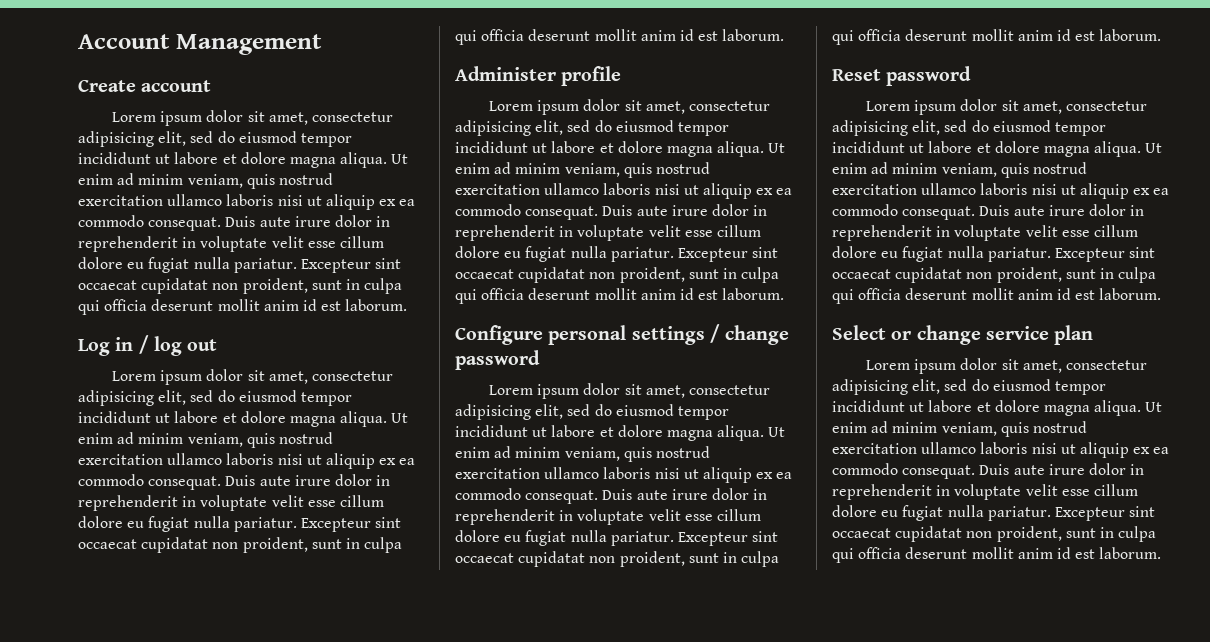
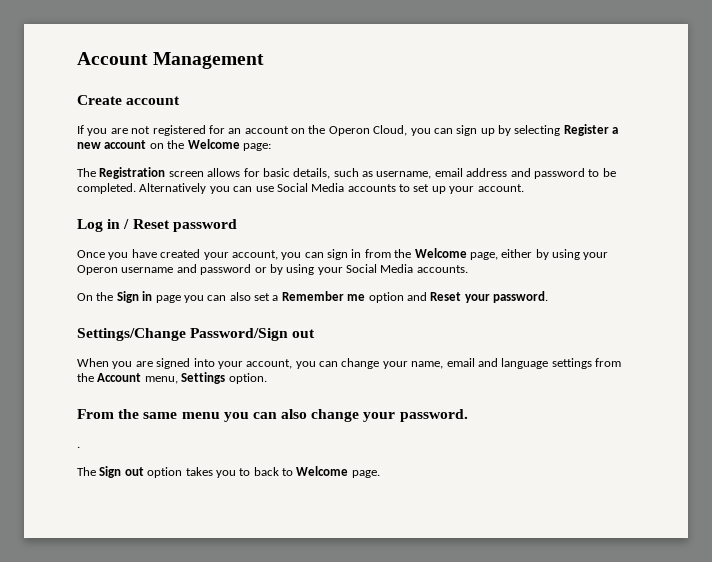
  Create account
- Lorem ipsum dolor sit amet, consectetur adipisicing elit, sed do eiusmod tempor incididunt ut labore et dolore magna aliqua. Ut enim ad minim veniam, quis nostrud exercitation ullamco laboris nisi ut aliquip ex ea commodo consequat. Duis aute irure dolor in reprehenderit in voluptate velit esse cillum dolore eu fugiat nulla pariatur. Excepteur sint occaecat cupidatat non proident, sunt in culpa qui officia deserunt mollit anim id est laborum.
- Log in / log out
- Lorem ipsum dolor sit amet, consectetur adipisicing elit, sed do eiusmod tempor incididunt ut labore et dolore magna aliqua. Ut enim ad minim veniam, quis nostrud exercitation ullamco laboris nisi ut aliquip ex ea commodo consequat. Duis aute irure dolor in reprehenderit in voluptate velit esse cillum dolore eu fugiat nulla pariatur. Excepteur sint occaecat cupidatat non proident, sunt in culpa qui officia deserunt mollit anim id est laborum.
- Administer profile
- Lorem ipsum dolor sit amet, consectetur adipisicing elit, sed do eiusmod tempor incididunt ut labore et dolore magna aliqua. Ut enim ad minim veniam, quis nostrud exercitation ullamco laboris nisi ut aliquip ex ea commodo consequat. Duis aute irure dolor in reprehenderit in voluptate velit esse cillum dolore eu fugiat nulla pariatur. Excepteur sint occaecat cupidatat non proident, sunt in culpa qui officia deserunt mollit anim id est laborum.
- Configure personal settings / change password
- Lorem ipsum dolor sit amet, consectetur adipisicing elit, sed do eiusmod tempor incididunt ut labore et dolore magna aliqua. Ut enim ad minim veniam, quis nostrud exercitation ullamco laboris nisi ut aliquip ex ea commodo consequat. Duis aute irure dolor in reprehenderit in voluptate velit esse cillum dolore eu fugiat nulla pariatur. Excepteur sint occaecat cupidatat non proident, sunt in culpa qui officia deserunt mollit anim id est laborum.
- Reset password
- Lorem ipsum dolor sit amet, consectetur adipisicing elit, sed do eiusmod tempor incididunt ut labore et dolore magna aliqua. Ut enim ad minim veniam, quis nostrud exercitation ullamco laboris nisi ut aliquip ex ea commodo consequat. Duis aute irure dolor in reprehenderit in voluptate velit esse cillum dolore eu fugiat nulla pariatur. Excepteur sint occaecat cupidatat non proident, sunt in culpa qui officia deserunt mollit anim id est laborum.
- Select or change service plan
- Lorem ipsum dolor sit amet, consectetur adipisicing elit, sed do eiusmod tempor incididunt ut labore et dolore magna aliqua. Ut enim ad minim veniam, quis nostrud exercitation ullamco laboris nisi ut aliquip ex ea commodo consequat. Duis aute irure dolor in reprehenderit in voluptate velit esse cillum dolore eu fugiat nulla pariatur. Excepteur sint occaecat cupidatat non proident, sunt in culpa qui officia deserunt mollit anim id est laborum.
+ If you are not registered for an account on the Operon Cloud, you can sign up by selecting Register a new account on the Welcome page:
+ The Registration screen allows for basic details, such as username, email address and password to be completed. Alternatively you can use Social Media accounts to set up your account.
+ Log in / Reset password
+ Once you have created your account, you can sign in from the Welcome page, either by using your Operon username and password or by using your Social Media accounts.
+ On the Sign in page you can also set a Remember me option and Reset your password.
+ Settings/Change Password/Sign out
+ When you are signed into your account, you can change your name, email and language settings from the Account menu, Settings option.
+ From the same menu you can also change your password.
+ .
+ The Sign out option takes you to back to Welcome page.

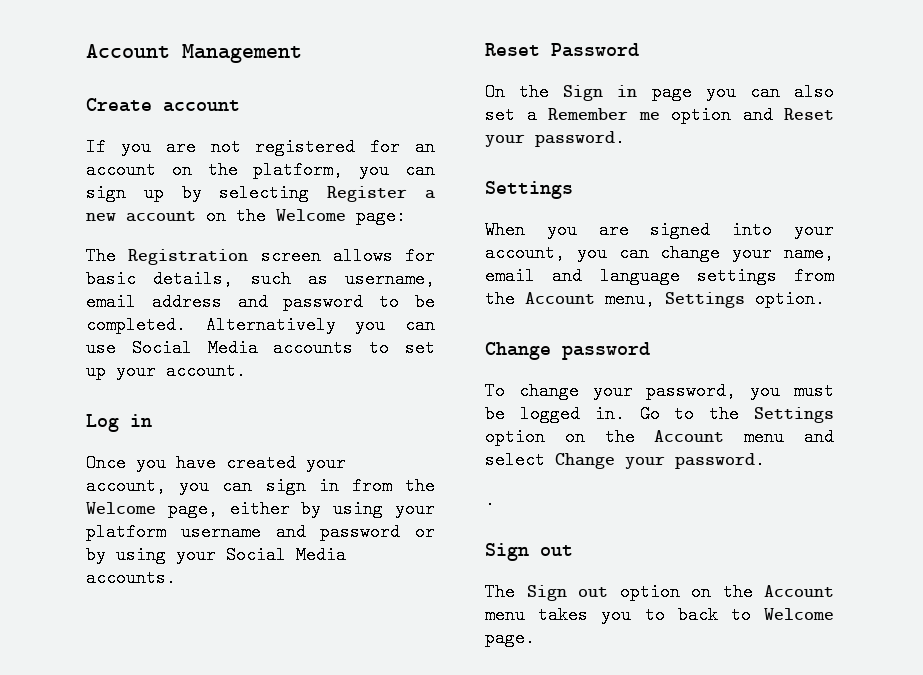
- If you are not registered for an account on the Operon Cloud, you can sign up by selecting Register a new account on the Welcome page:
+ If you are not registered for an account on the platform, you can sign up by selecting Register a new account on the Welcome page:
- Log in / Reset password
+ Log in
- Once you have created your account, you can sign in from the Welcome page, either by using your Operon username and password or by using your Social Media accounts.
+ Once you have created your account, you can sign in from the Welcome page, either by using your platform username and password or by using your Social Media accounts.
+ Reset Password
  On the Sign in page you can also set a Remember me option and Reset your password.
- Settings/Change Password/Sign out
+ Settings
- From the same menu you can also change your password.
+ Change password
+ To change your password, you must be logged in. Go to the Settings option on the Account menu and select Change your password.
  .
+ Sign out
- The Sign out option takes you to back to Welcome page.
+ The Sign out option on the Account menu takes you to back to Welcome page.

